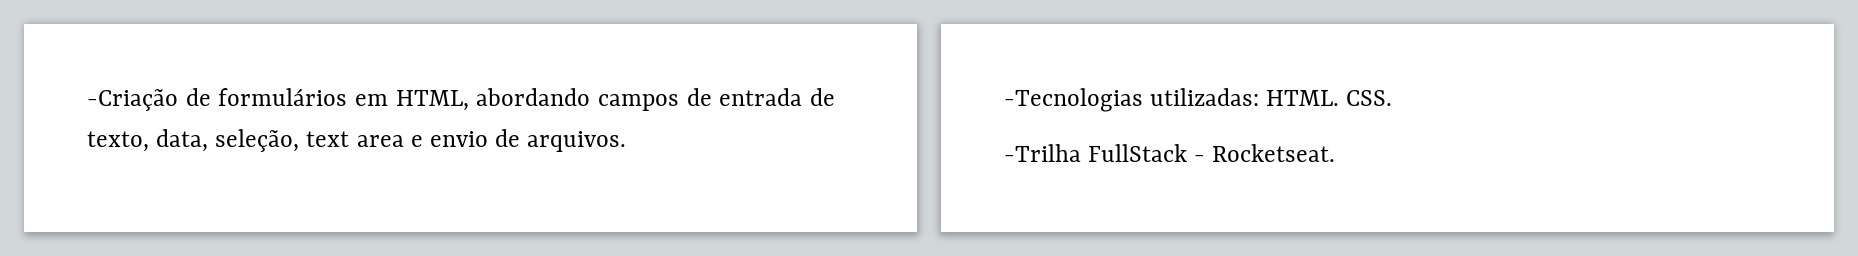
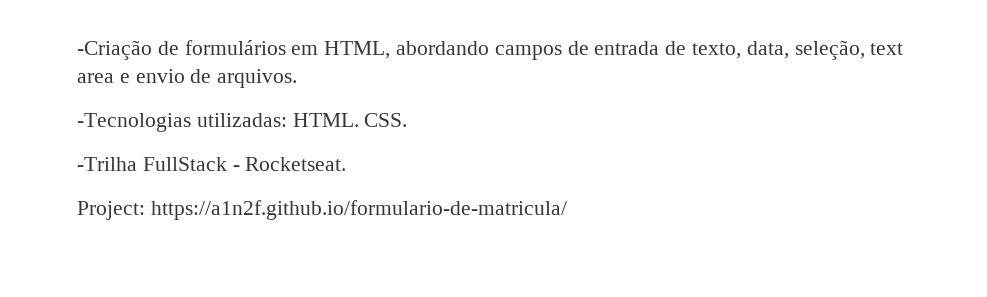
+ Project: https://a1n2f.github.io/formulario-de-matricula/

